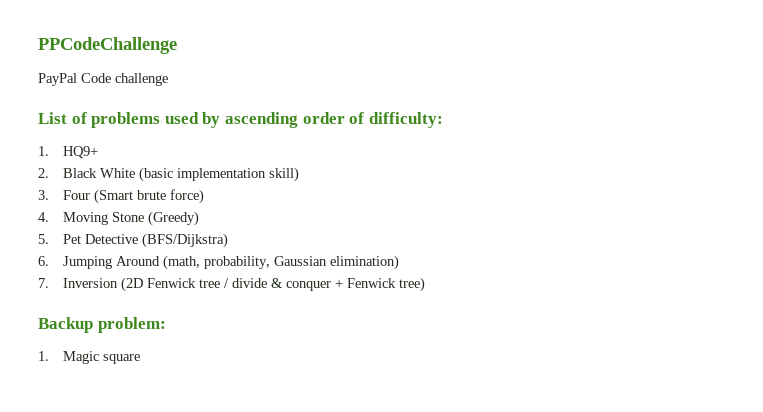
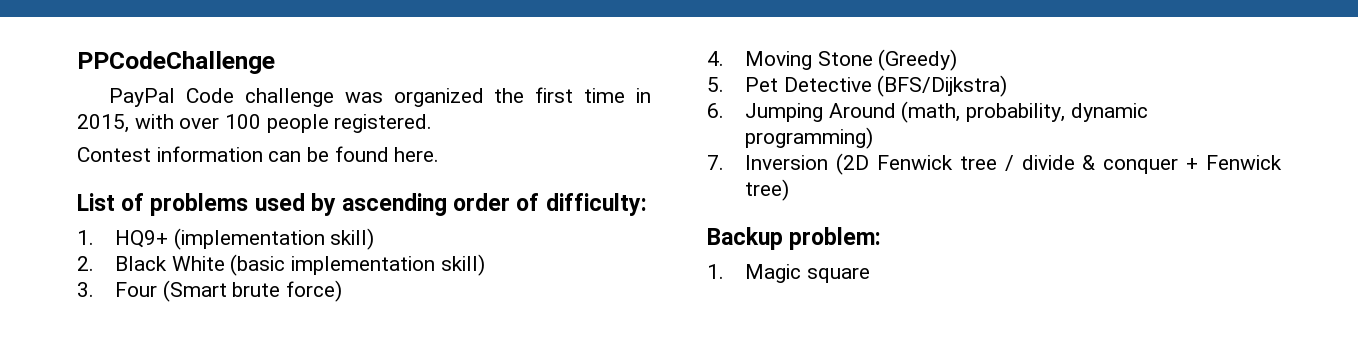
- PayPal Code challenge
+ PayPal Code challenge was organized the first time in 2015, with over 100 people registered.
+ Contest information can be found here.
- 1. HQ9+
+ 1. HQ9+ (implementation skill)
- 6. Jumping Around (math, probability, Gaussian elimination)
+ 6. Jumping Around (math, probability, dynamic programming)

